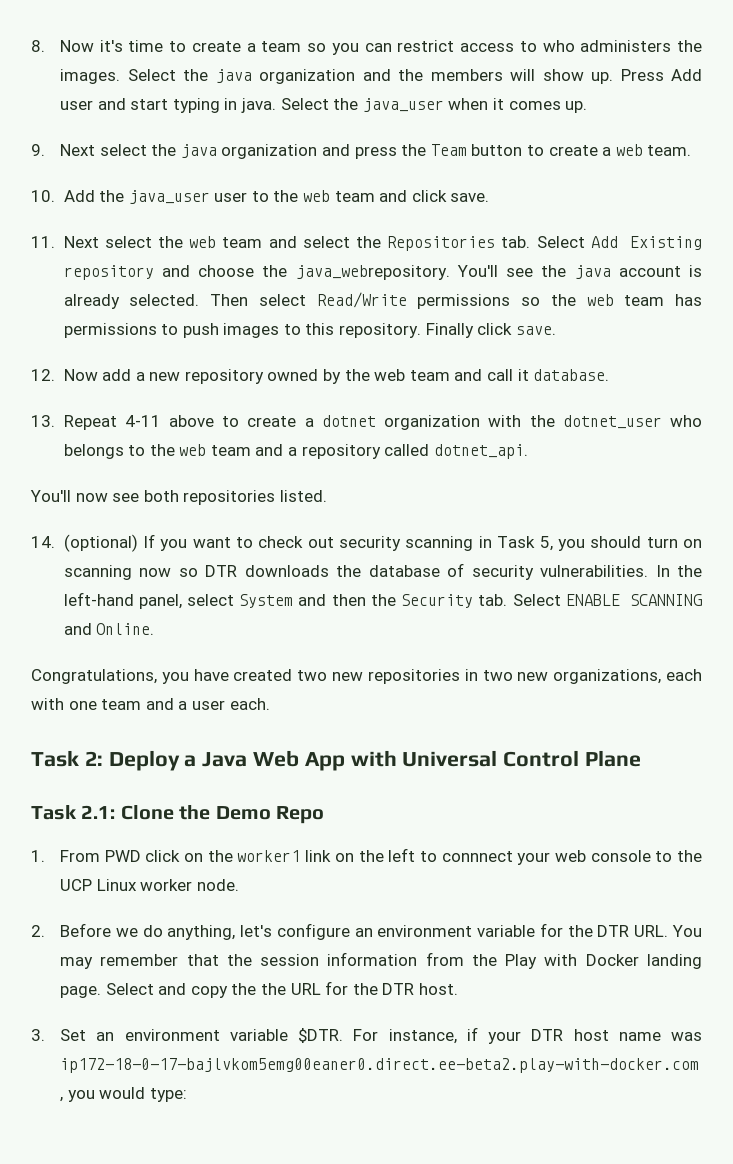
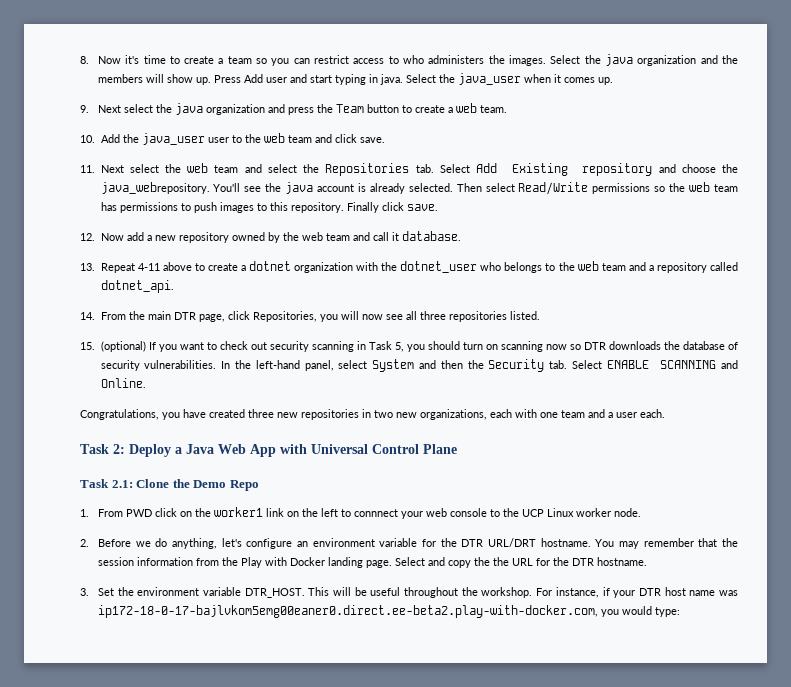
- You'll now see both repositories listed.
+ 14. From the main DTR page, click Repositories, you will now see all three repositories listed.
- 14. (optional) If you want to check out security scanning in Task 5, you should turn on scanning now so DTR downloads the database of security vulnerabilities.
+ 15. (optional) If you want to check out security scanning in Task 5, you should turn on scanning now so DTR downloads the database of security vulnerabilities.
- Congratulations, you have created two new repositories in two new organizations, each with one team and a user each.
+ Congratulations, you have created three new repositories in two new organizations, each with one team and a user each.
- 2. Before we do anything, let's configure an environment variable for the DTR URL. You may remember that the session information from the Play with Docker landing page.
+ 2. Before we do anything, let's configure an environment variable for the DTR URL/DRT hostname. You may remember that the session information from the Play with Docker landing page.
- Select and copy the the URL for the DTR host.
+ Select and copy the the URL for the DTR hostname.
- 3. Set an environment variable $DTR.
+ 3. Set the environment variable DTR_HOST. This will be useful throughout the workshop.

